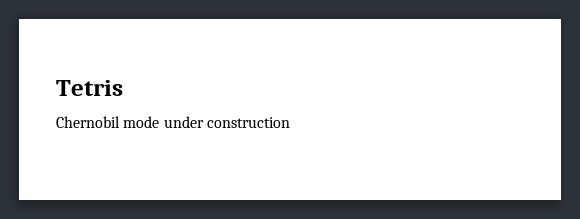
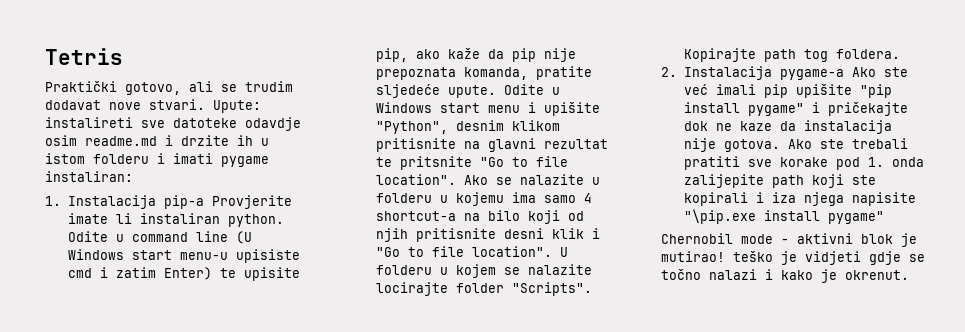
- Chernobil mode under construction
+ Praktički gotovo, ali se trudim dodavat nove stvari. Upute: instalireti sve datoteke odavdje osim readme.md i drzite ih u istom folderu i imati pygame instaliran:
+ 1. Instalacija pip-a Provjerite imate li instaliran python. Odite u command line (U Windows start menu-u upisiste cmd i zatim Enter) te upisite pip, ako kaže da pip nije prepoznata komanda, pratite sljedeće upute. Odite u Windows start menu i upišite "Python", desnim klikom pritisnite na glavni rezultat te pritsnite "Go to file location". Ako se nalazite u folderu u kojemu ima samo 4 shortcut-a na bilo koji od njih pritisnite desni klik i "Go to file location". U folderu u kojem se nalazite locirajte folder "Scripts". Kopirajte path tog foldera.
+ 2. Instalacija pygame-a Ako ste već imali pip upišite "pip install pygame" i pričekajte dok ne kaze da instalacija nije gotova. Ako ste trebali pratiti sve korake pod 1. onda zalijepite path koji ste kopirali i iza njega napisite "\pip.exe install pygame"
+ Chernobil mode - aktivni blok je mutirao! teško je vidjeti gdje se točno nalazi i kako je okrenut.

